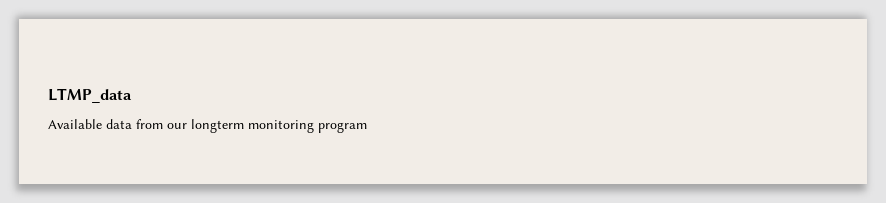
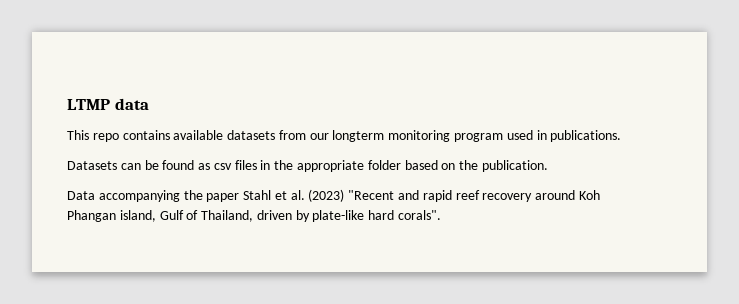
- LTMP_data
- Available data from our longterm monitoring program
+ LTMP data
+ This repo contains available datasets from our longterm monitoring program used in publications.
+ Datasets can be found as csv files in the appropriate folder based on the publication.
+ Data accompanying the paper Stahl et al. (2023) "Recent and rapid reef recovery around Koh Phangan island, Gulf of Thailand, driven by plate-like hard corals".

